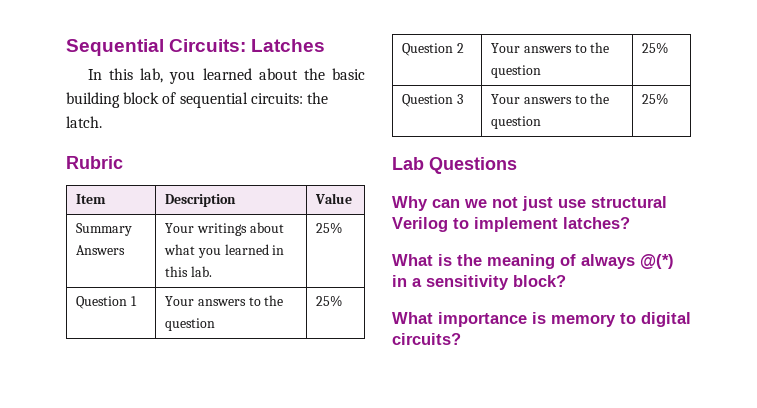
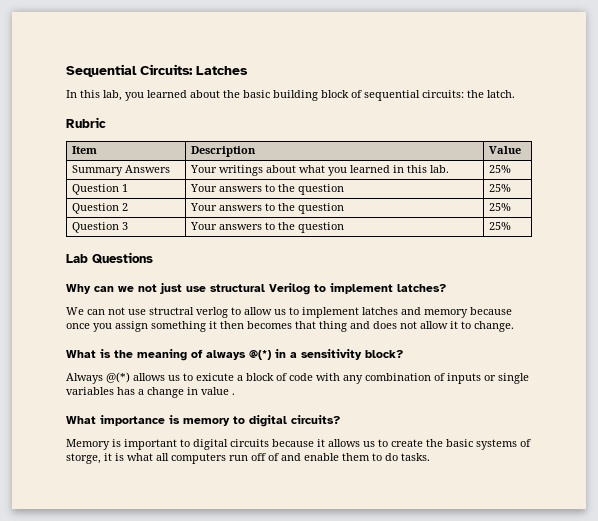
+ We can not use structral verlog to allow us to implement latches and memory because once you assign something it then becomes that thing and does not allow it to change.
+ Always @(*) allows us to exicute a block of code with any combination of inputs or single variables has a change in value .
+ Memory is important to digital circuits because it allows us to create the basic systems of storge, it is what all computers run off of and enable them to do tasks.

